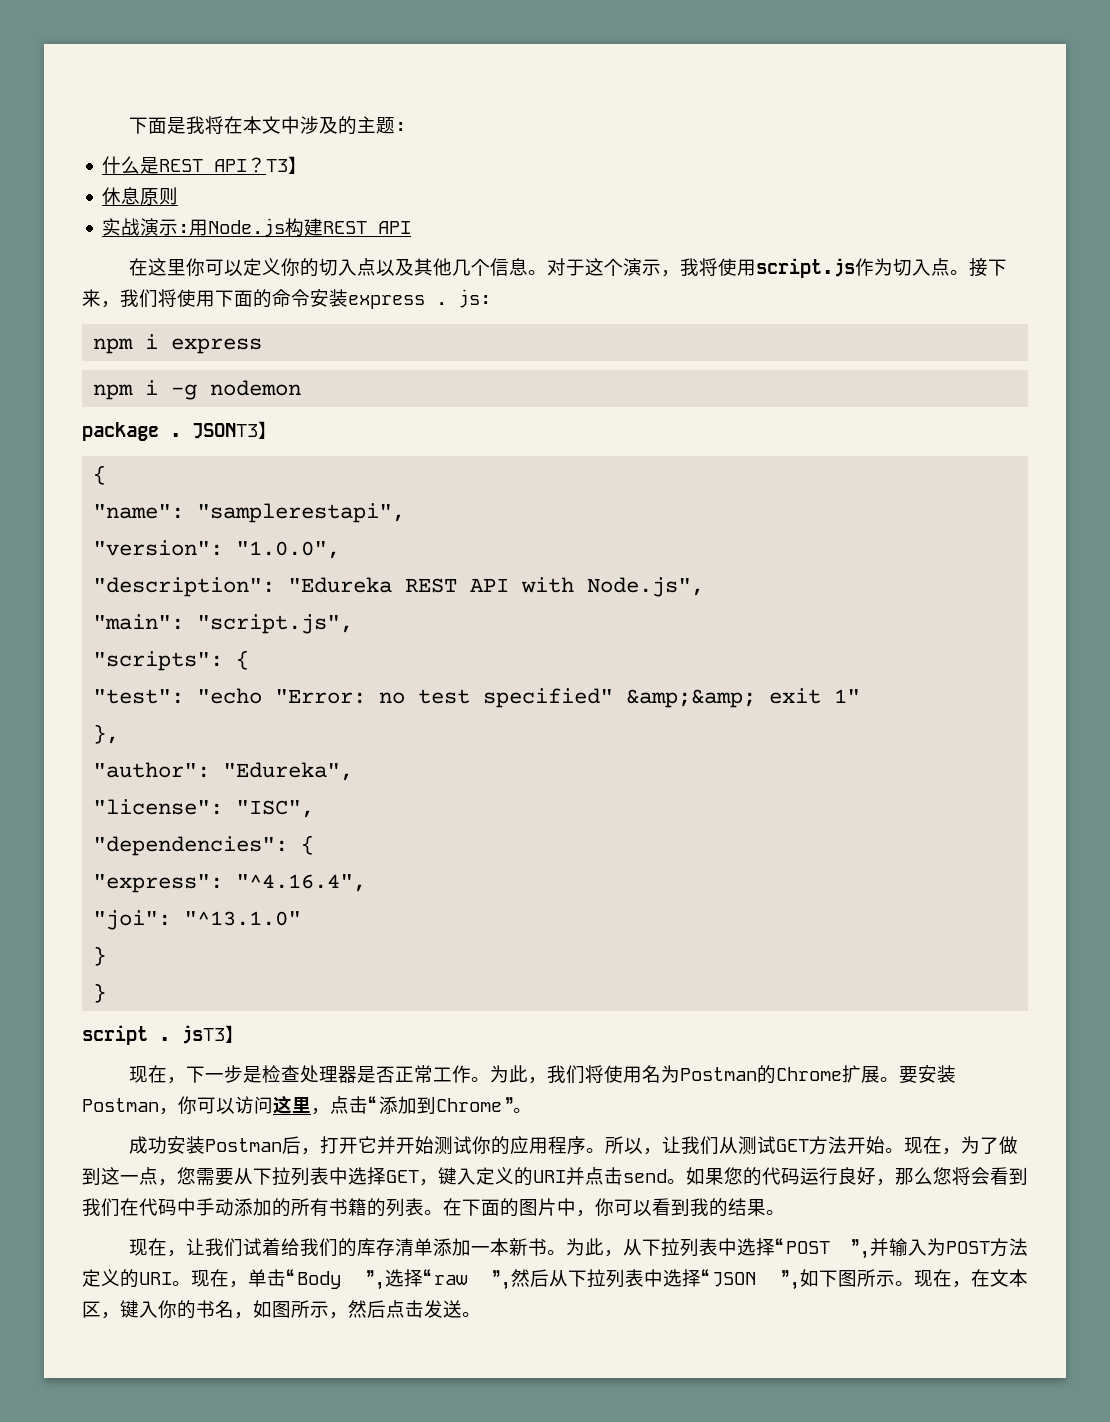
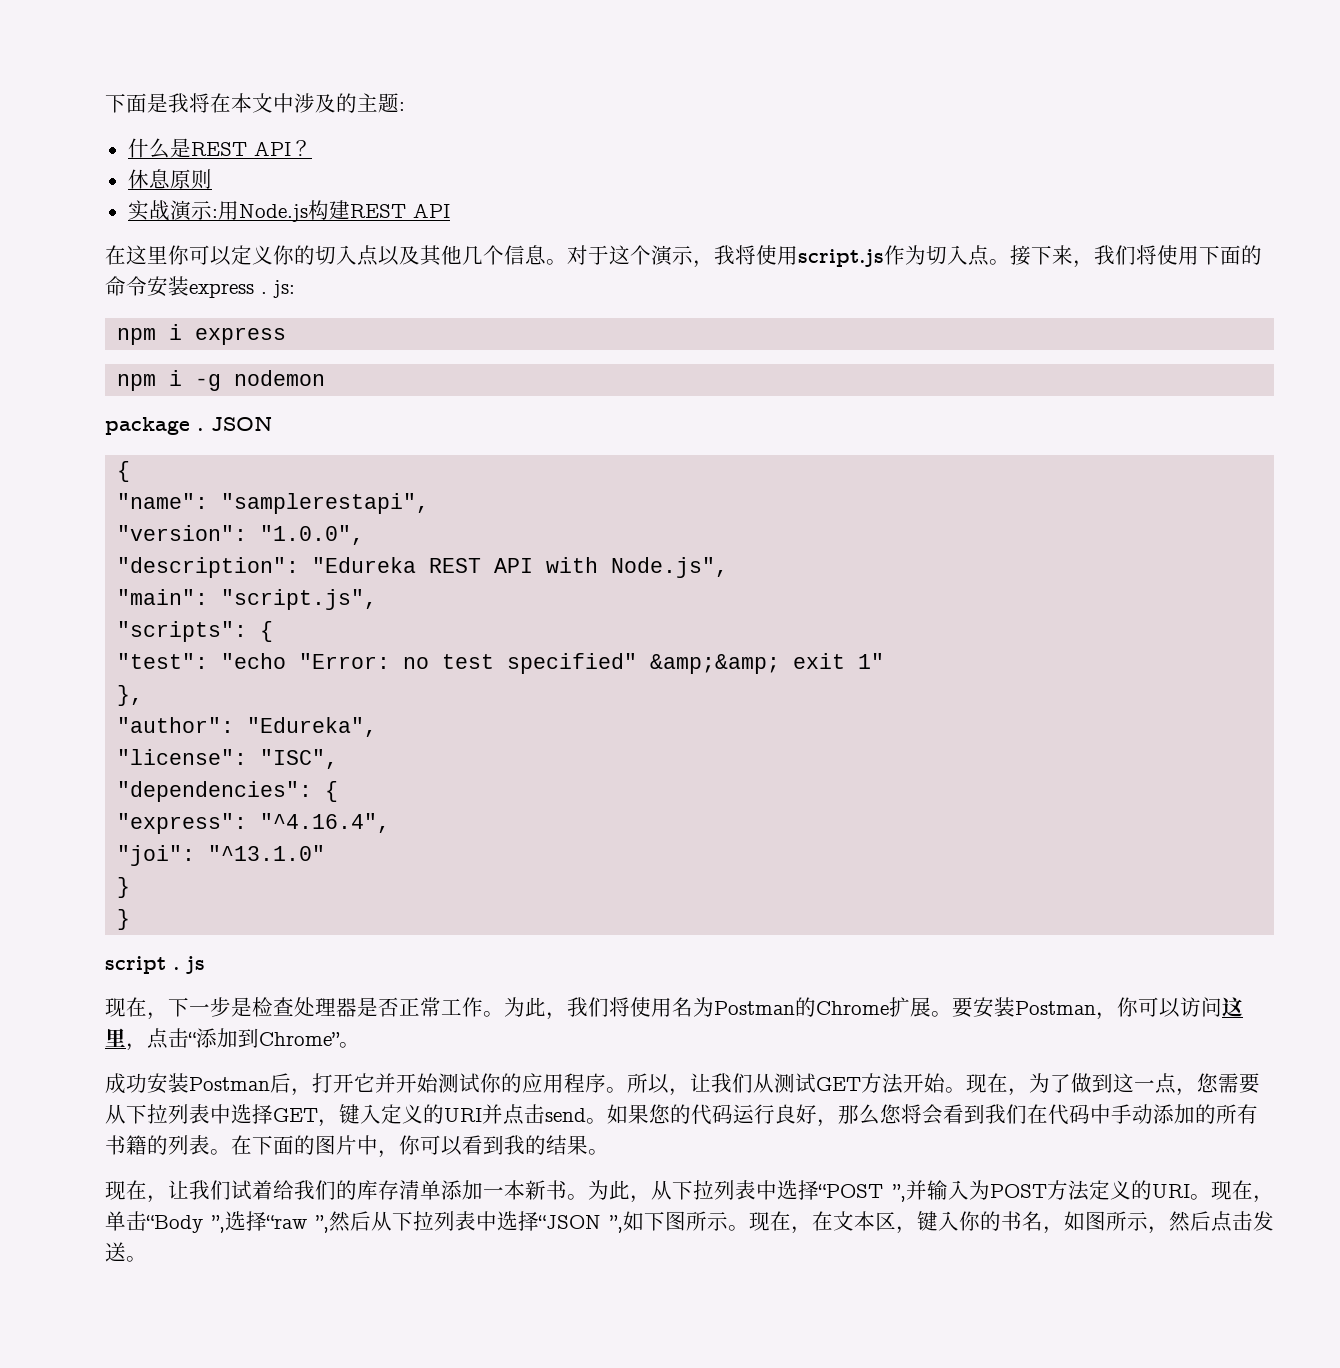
- T3】
- JSONT3】
+ JSON
- script . jsT3】
+ script . js

